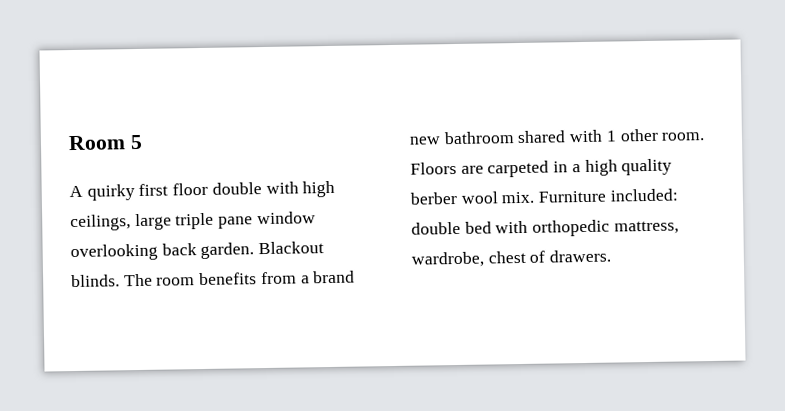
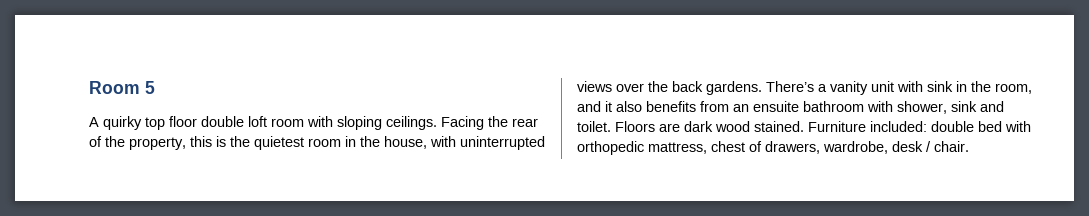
- A quirky first floor double with high ceilings, large triple pane window overlooking back garden. Blackout blinds. The room benefits from a brand new bathroom shared with 1 other room. Floors are carpeted in a high quality berber wool mix.
+ A quirky top floor double loft room with sloping ceilings. Facing the rear of the property, this is the quietest room in the house, with uninterrupted views over the back gardens. There’s a vanity unit with sink in the room, and it also benefits from an ensuite bathroom with shower, sink and toilet. Floors are dark wood stained.
- Furniture included: double bed with orthopedic mattress, wardrobe, chest of drawers.
+ Furniture included: double bed with orthopedic mattress, chest of drawers, wardrobe, desk / chair.

